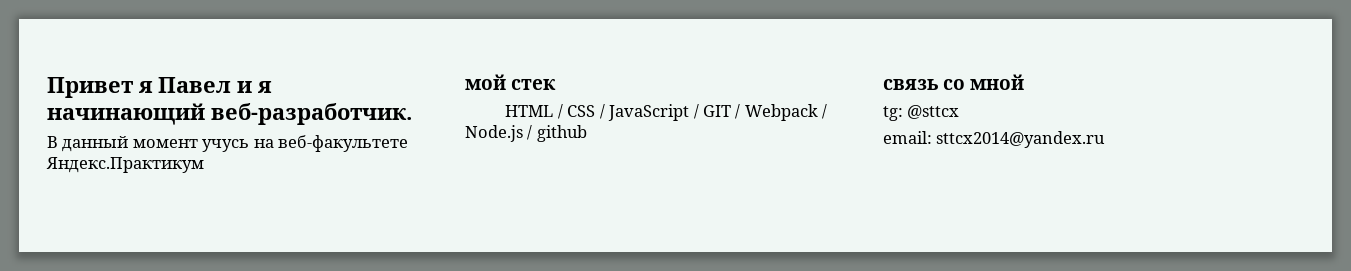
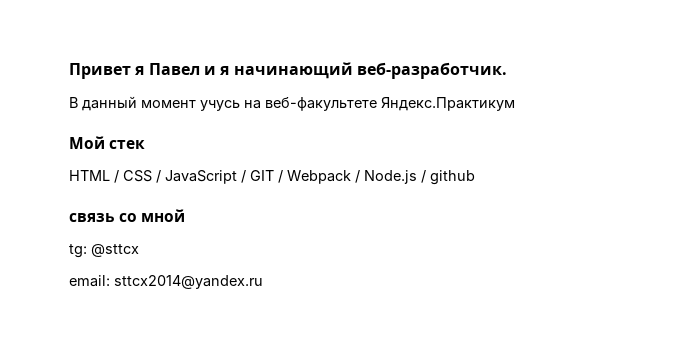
- мой стек
+ Мой стек

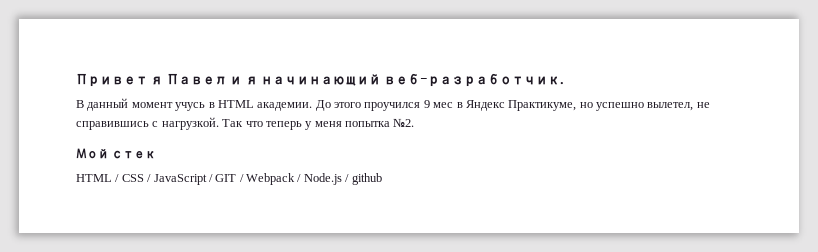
- В данный момент учусь на веб-факультете Яндекс.Практикум
+ В данный момент учусь в HTML академии. До этого проучился 9 мес в Яндекс Практикуме, но успешно вылетел, не справившись с нагрузкой. Так что теперь у меня попытка №2.
- связь со мной
- tg: @sttcx
- email: sttcx2014@yandex.ru

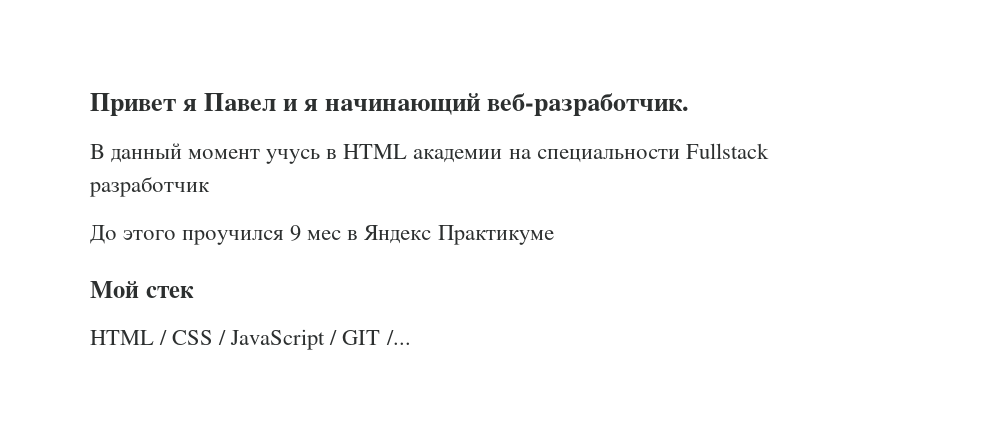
- В данный момент учусь в HTML академии. До этого проучился 9 мес в Яндекс Практикуме, но успешно вылетел, не справившись с нагрузкой. Так что теперь у меня попытка №2.
+ В данный момент учусь в HTML академии на специальности Fullstack разработчик
+ До этого проучился 9 мес в Яндекс Практикуме
- HTML / CSS / JavaScript / GIT / Webpack / Node.js / github
+ HTML / CSS / JavaScript / GIT /...

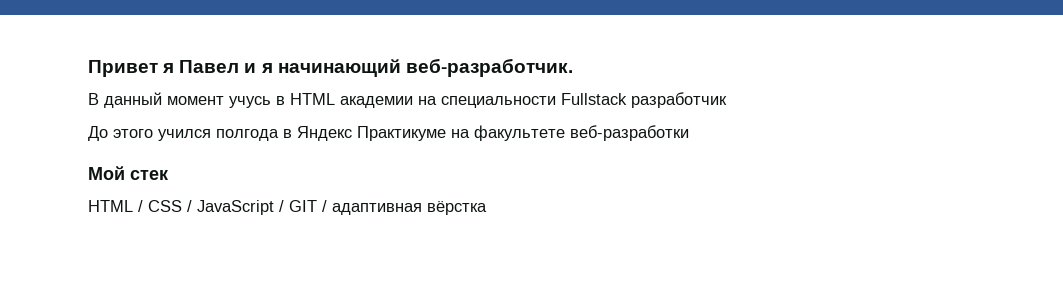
- До этого проучился 9 мес в Яндекс Практикуме
+ До этого учился полгода в Яндекс Практикуме на факультете веб-разработки
- HTML / CSS / JavaScript / GIT /...
+ HTML / CSS / JavaScript / GIT / адаптивная вёрстка

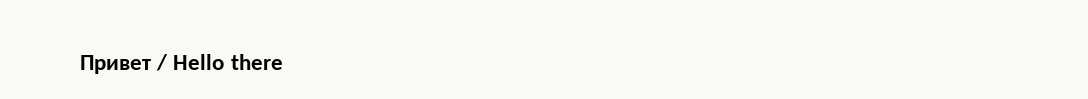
- Привет я Павел и я начинающий веб-разработчик.
- В данный момент учусь в HTML академии на специальности Fullstack разработчик
- До этого учился полгода в Яндекс Практикуме на факультете веб-разработки
- Мой стек
- HTML / CSS / JavaScript / GIT / адаптивная вёрстка
+ Привет / Hello there

